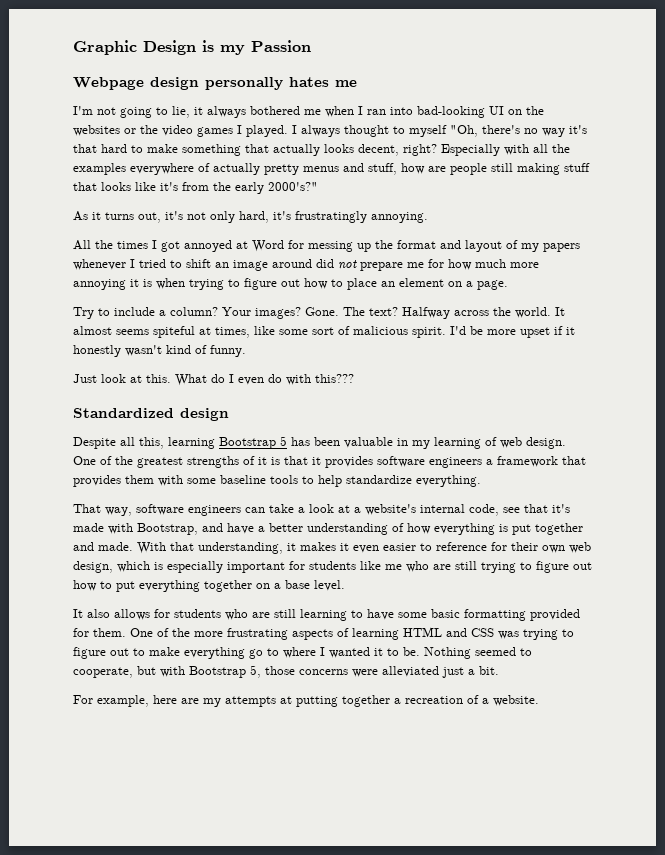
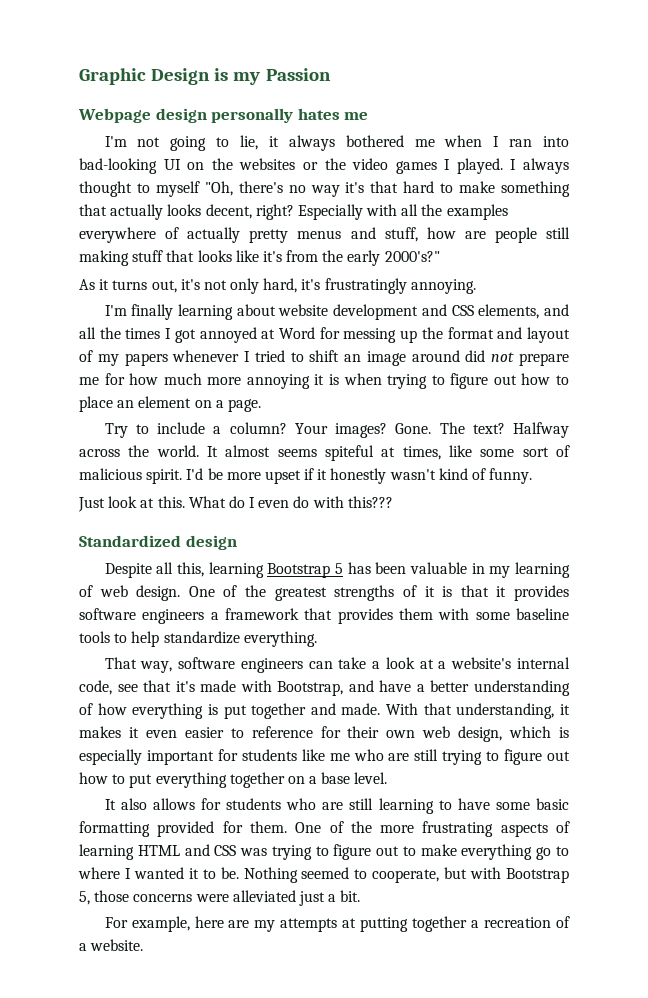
- All the times I got annoyed at Word for messing up the format and layout of my papers whenever I tried to shift an image around did not prepare me for how much more annoying it is when trying to figure out how to place an element on a page.
+ I'm finally learning about website development and CSS elements, and all the times I got annoyed at Word for messing up the format and layout of my papers whenever I tried to shift an image around did not prepare me for how much more annoying it is when trying to figure out how to place an element on a page.

